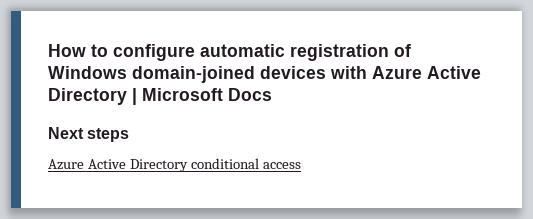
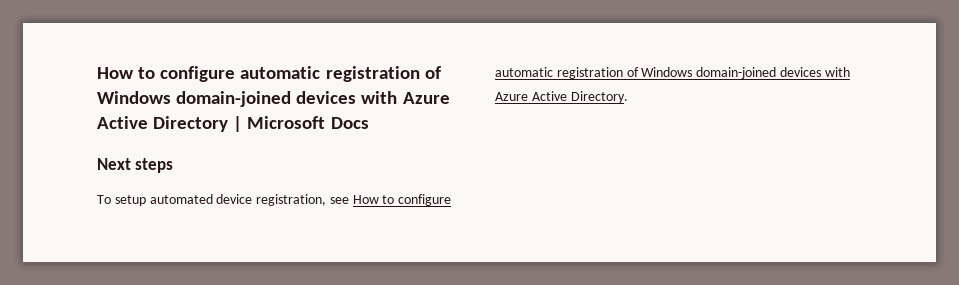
- Azure Active Directory conditional access
+ To setup automated device registration, see How to configure automatic registration of Windows domain-joined devices with Azure Active Directory.

